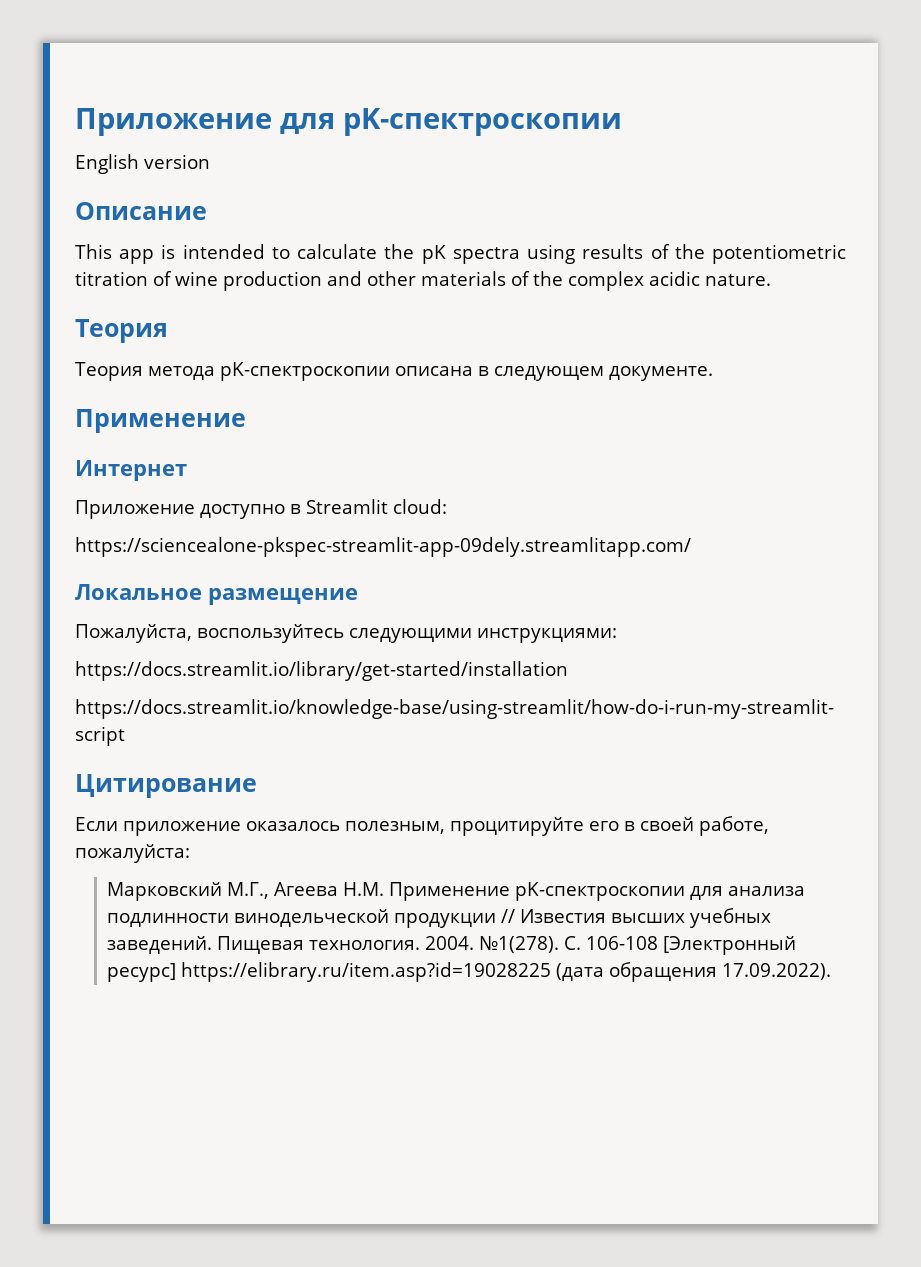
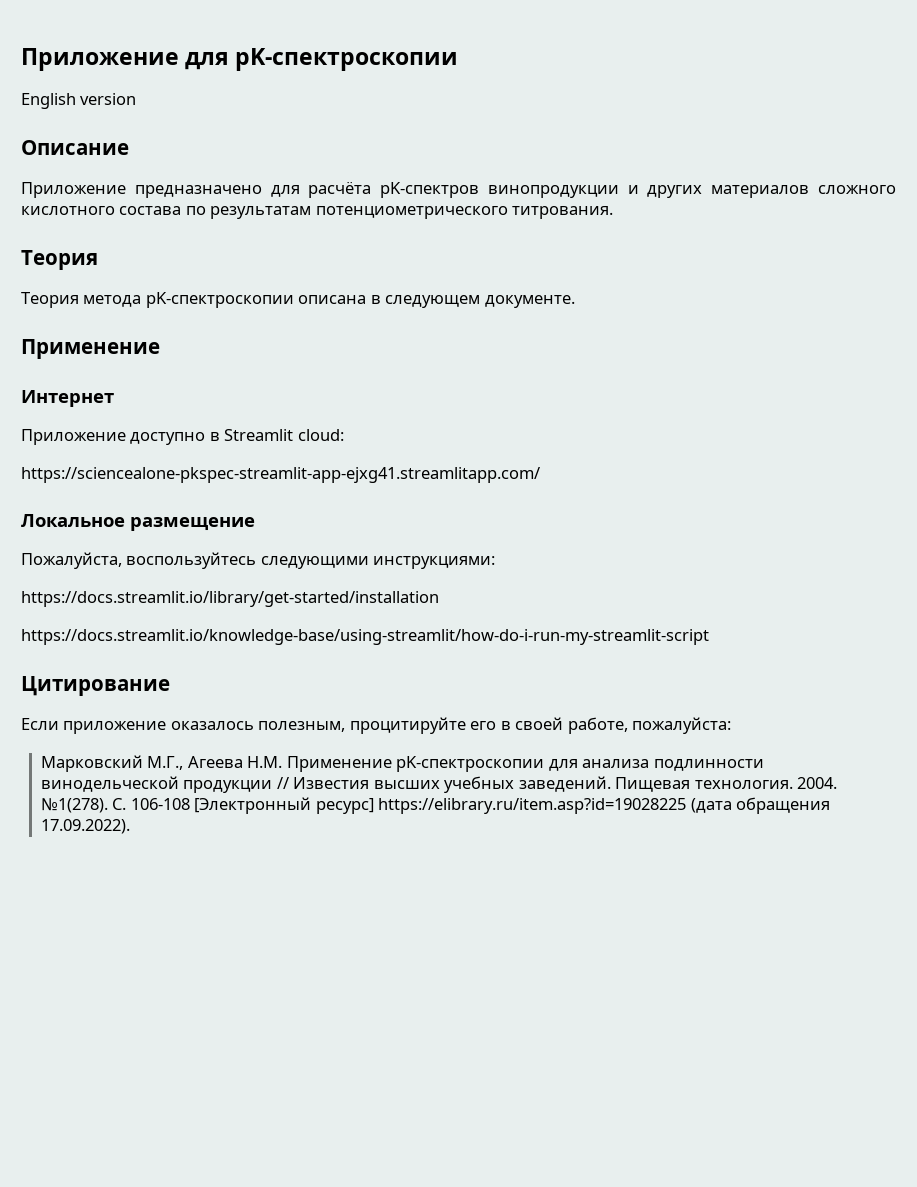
- This app is intended to calculate the pK spectra using results of the potentiometric titration of wine production and other materials of the complex acidic nature.
+ Приложение предназначено для расчёта pK-спектров винопродукции и других материалов сложного кислотного состава по результатам потенциометрического титрования.
- https://sciencealone-pkspec-streamlit-app-09dely.streamlitapp.com/
+ https://sciencealone-pkspec-streamlit-app-ejxg41.streamlitapp.com/

